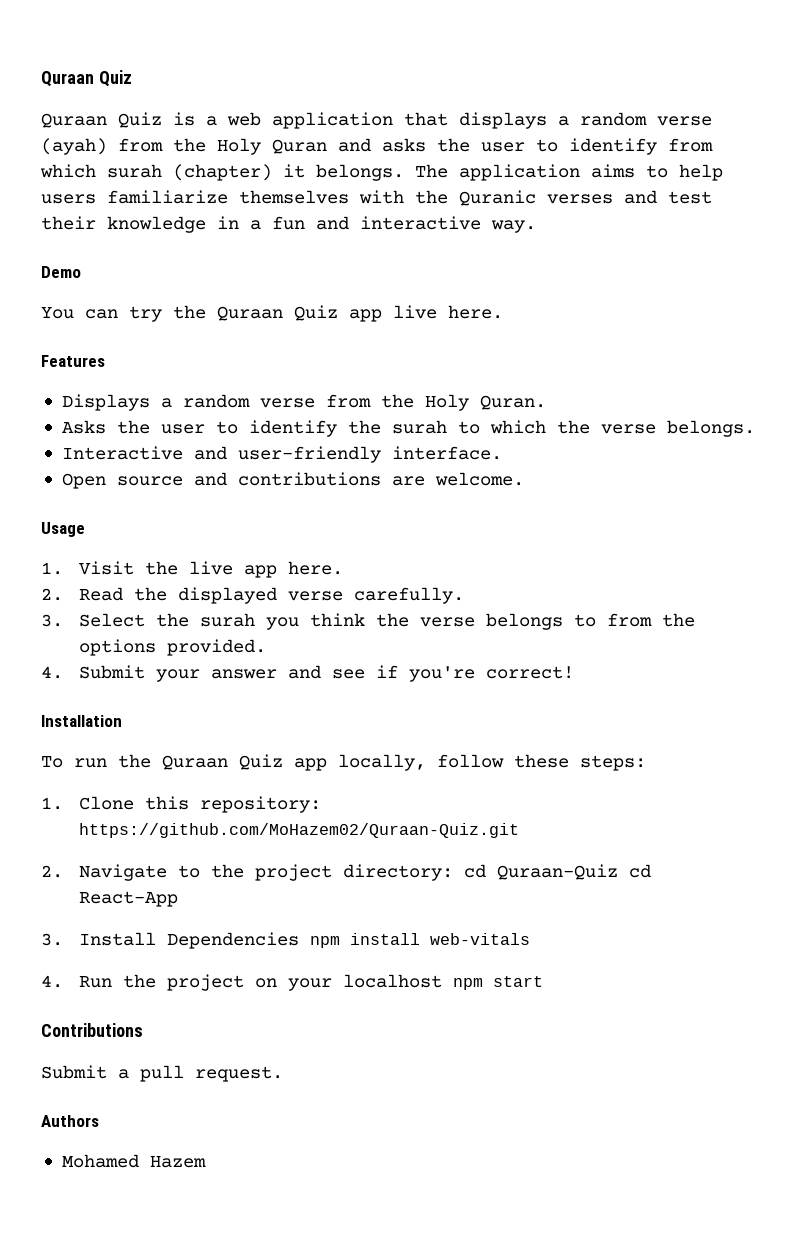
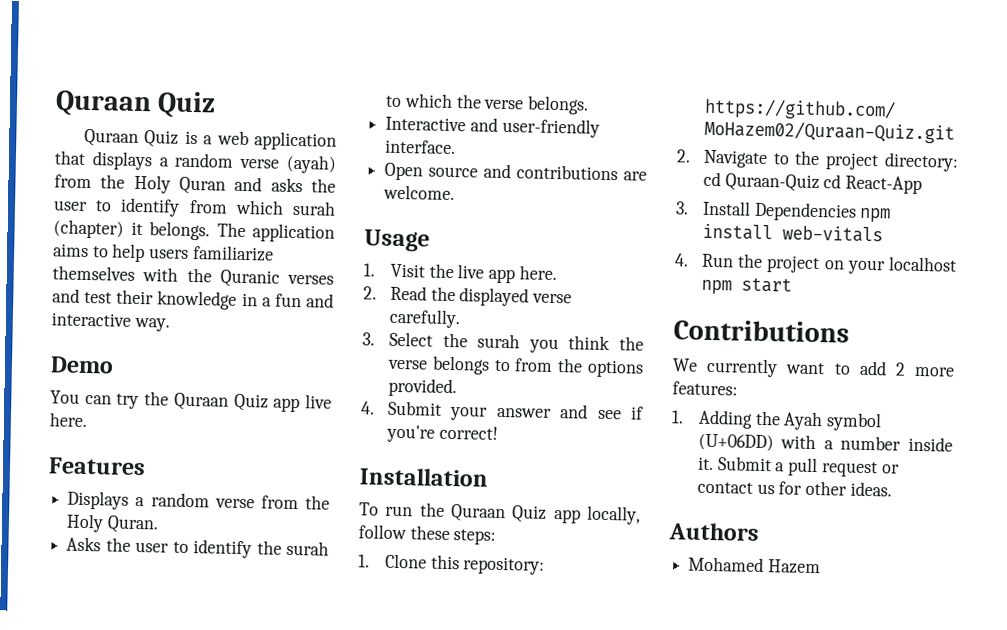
- Submit a pull request.
+ We currently want to add 2 more features:
+ 1. Adding the Ayah symbol (U+06DD) with a number inside it. Submit a pull request or contact us for other ideas.

